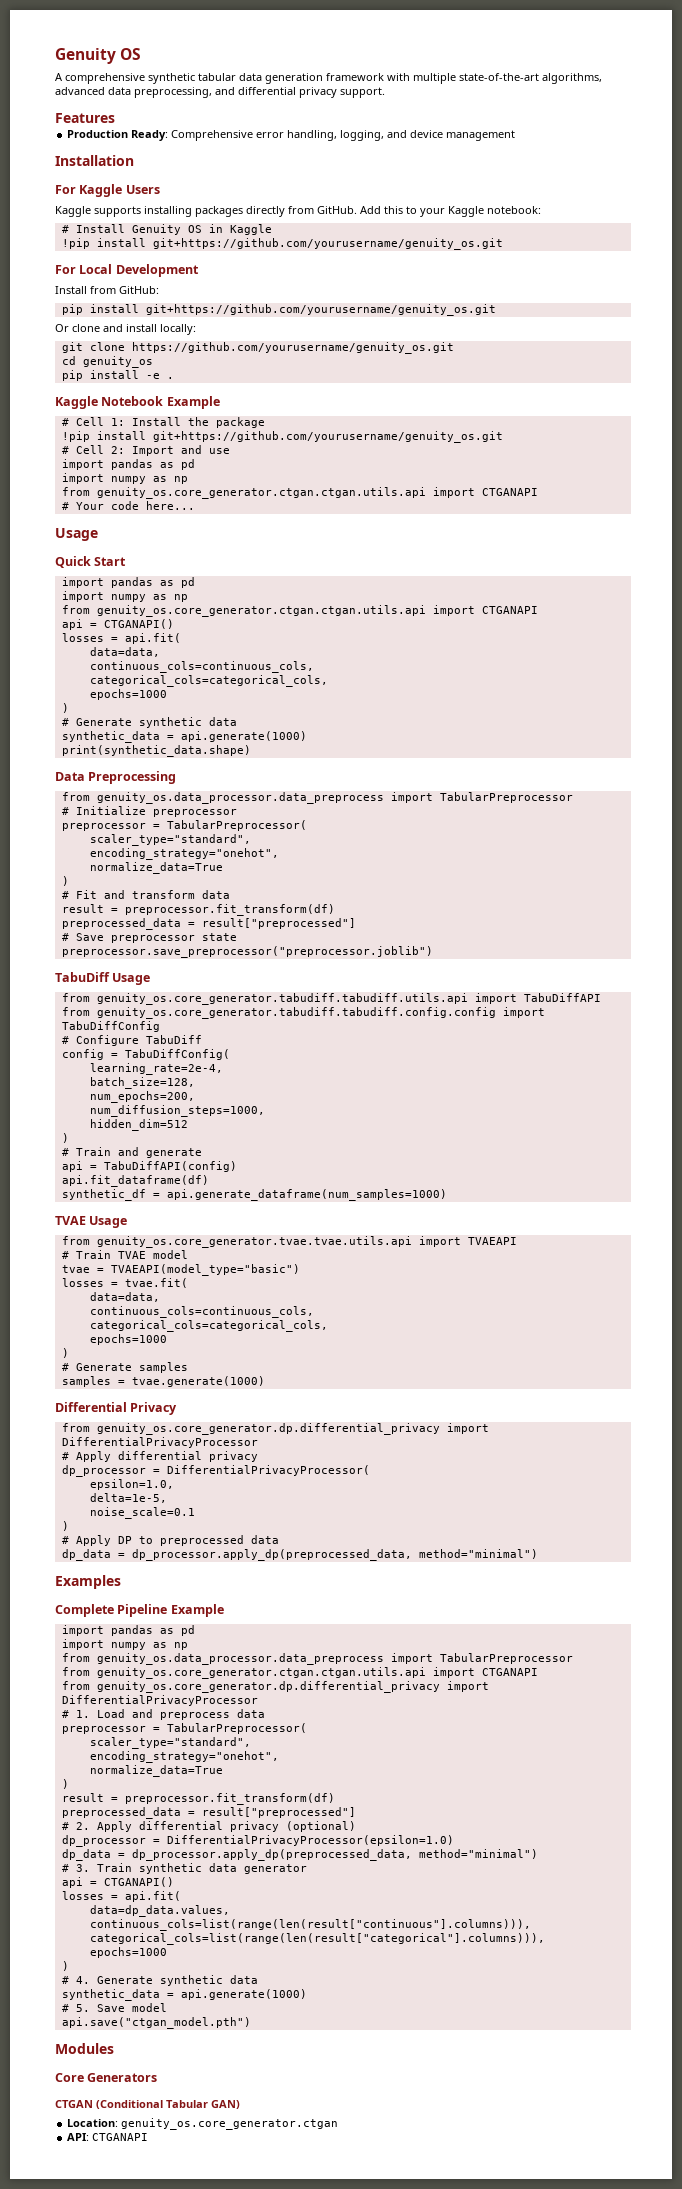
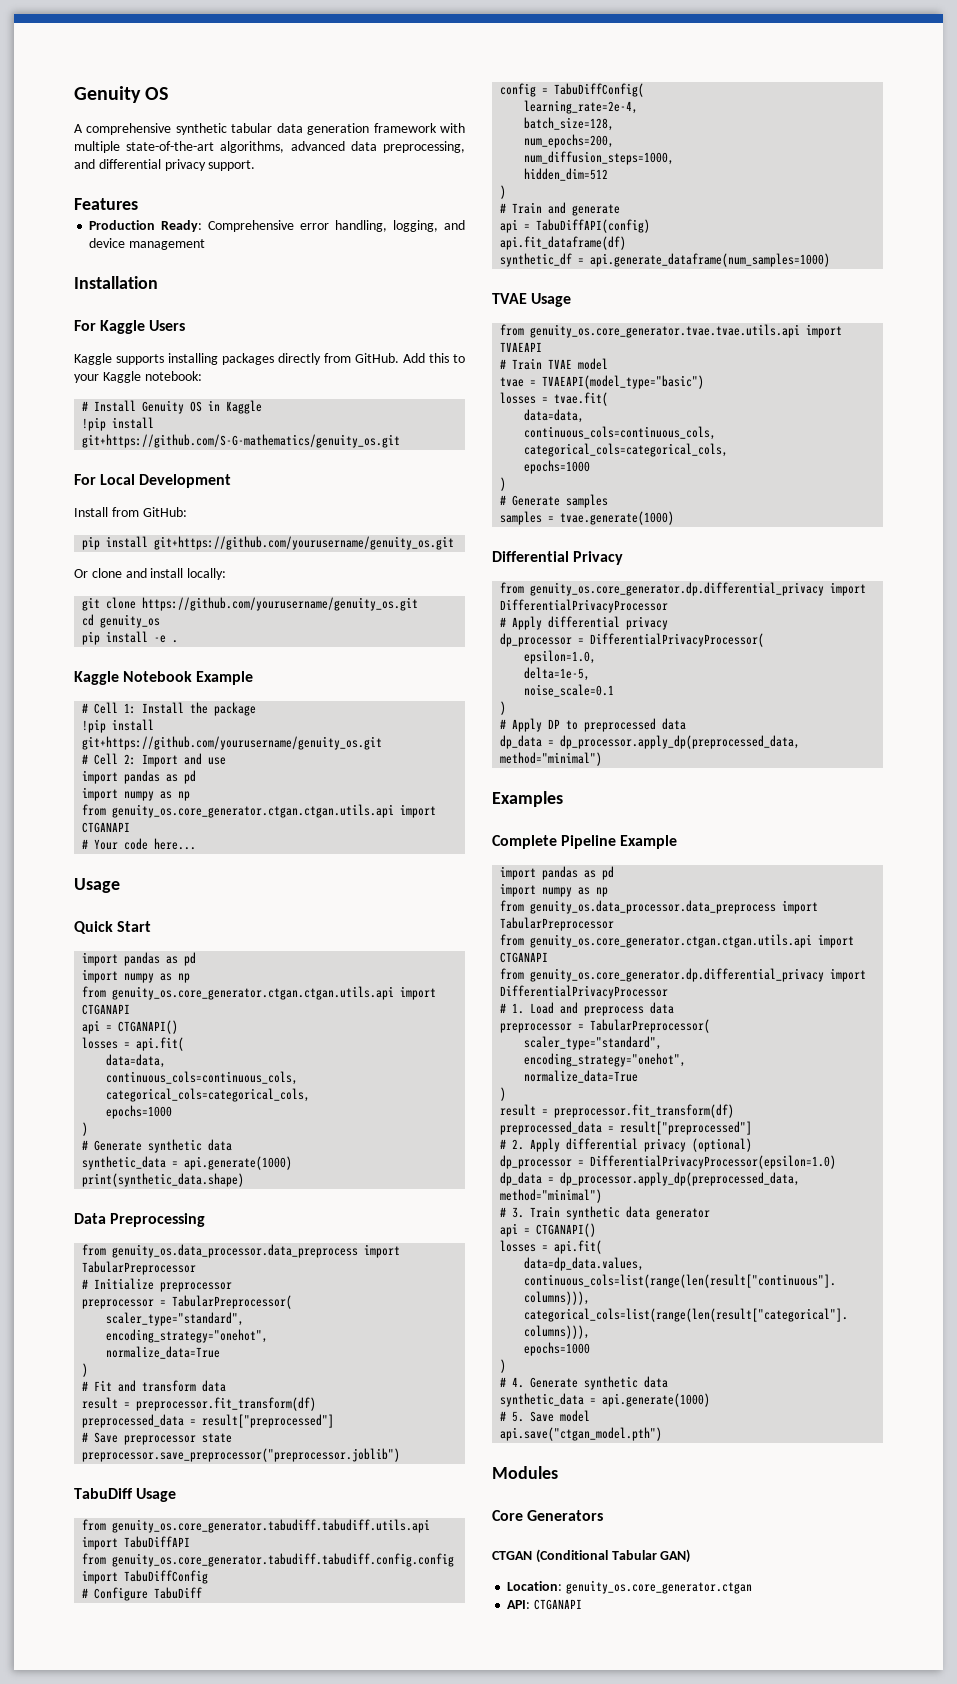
  # Install Genuity OS in Kaggle
- !pip install git+https://github.com/yourusername/genuity_os.git
+ !pip install git+https://github.com/S-G-mathematics/genuity_os.git

